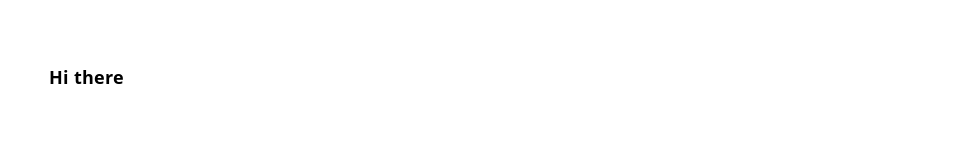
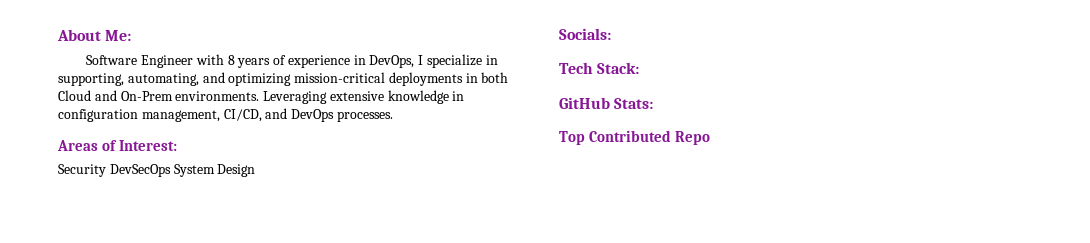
- Hi there
+ About Me:
+ Software Engineer with 8 years of experience in DevOps, I specialize in supporting, automating, and optimizing mission-critical deployments in both Cloud and On-Prem environments. Leveraging extensive knowledge in configuration management, CI/CD, and DevOps processes.
+ Areas of Interest:
+ Security DevSecOps System Design
+ Socials:
+ Tech Stack:
+ GitHub Stats:
+ Top Contributed Repo

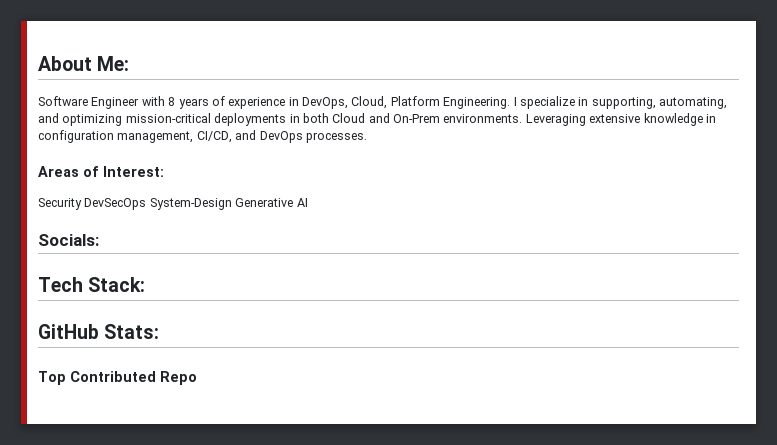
- Software Engineer with 8 years of experience in DevOps, I specialize in supporting, automating, and optimizing mission-critical deployments in both Cloud and On-Prem environments.
+ Software Engineer with 8 years of experience in DevOps, Cloud, Platform Engineering. I specialize in supporting, automating, and optimizing mission-critical deployments in both Cloud and On-Prem environments.
- Security DevSecOps System Design
+ Security DevSecOps System-Design Generative AI

